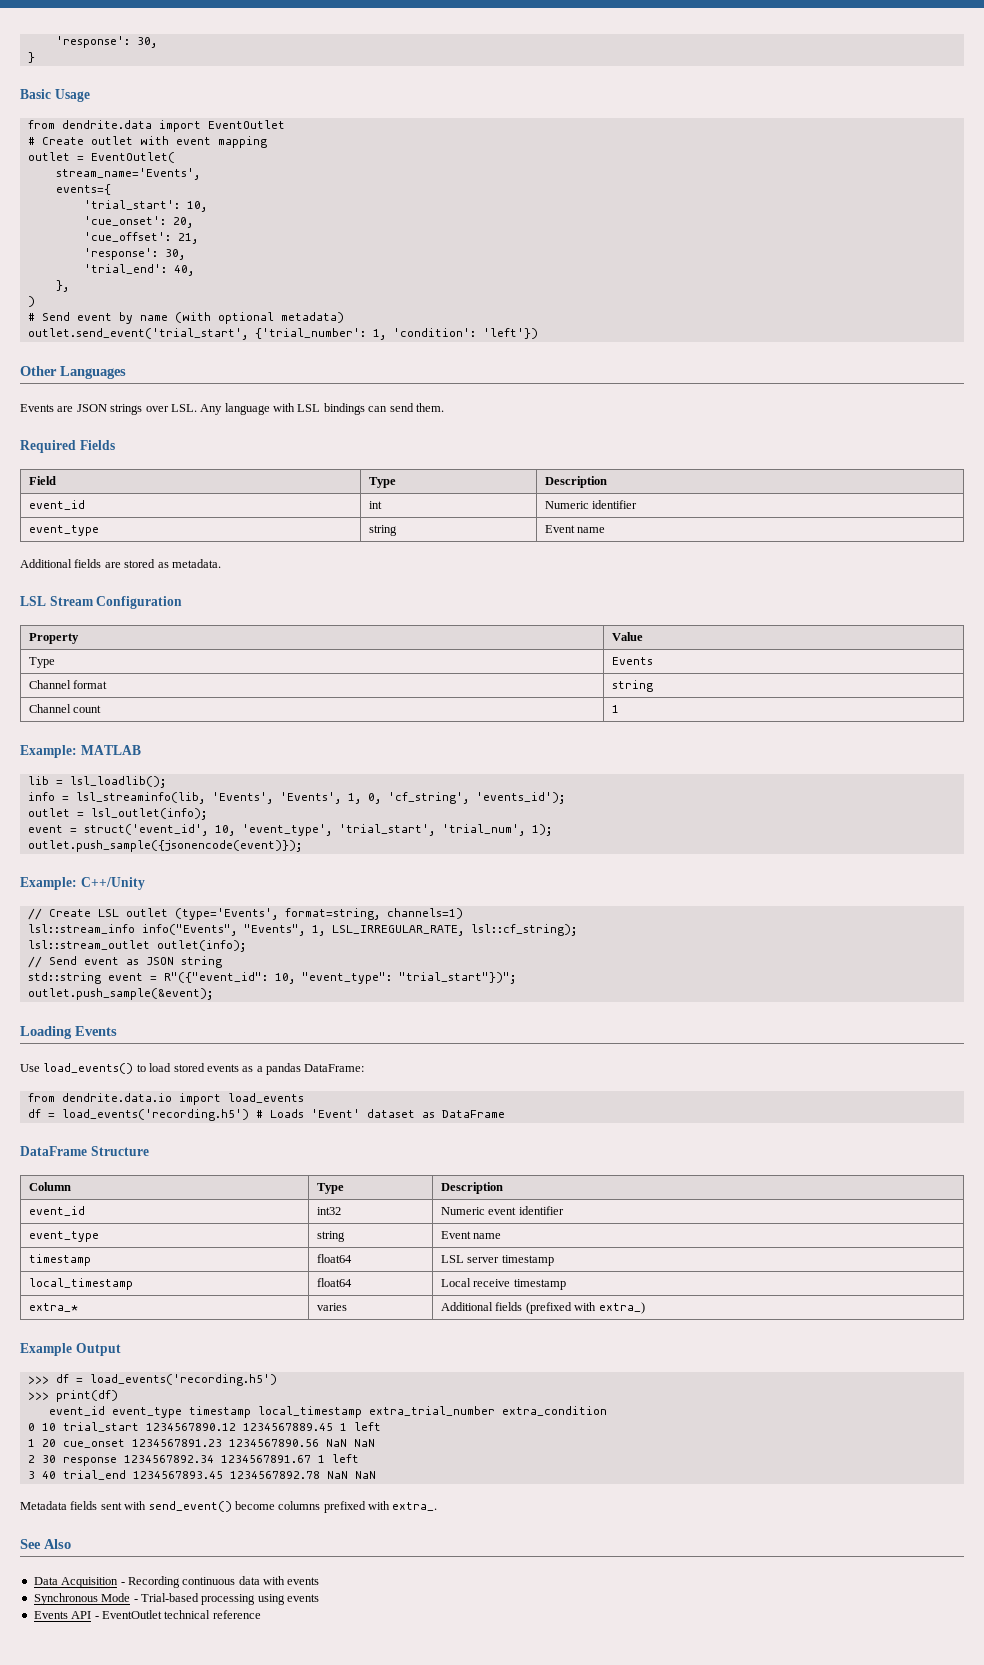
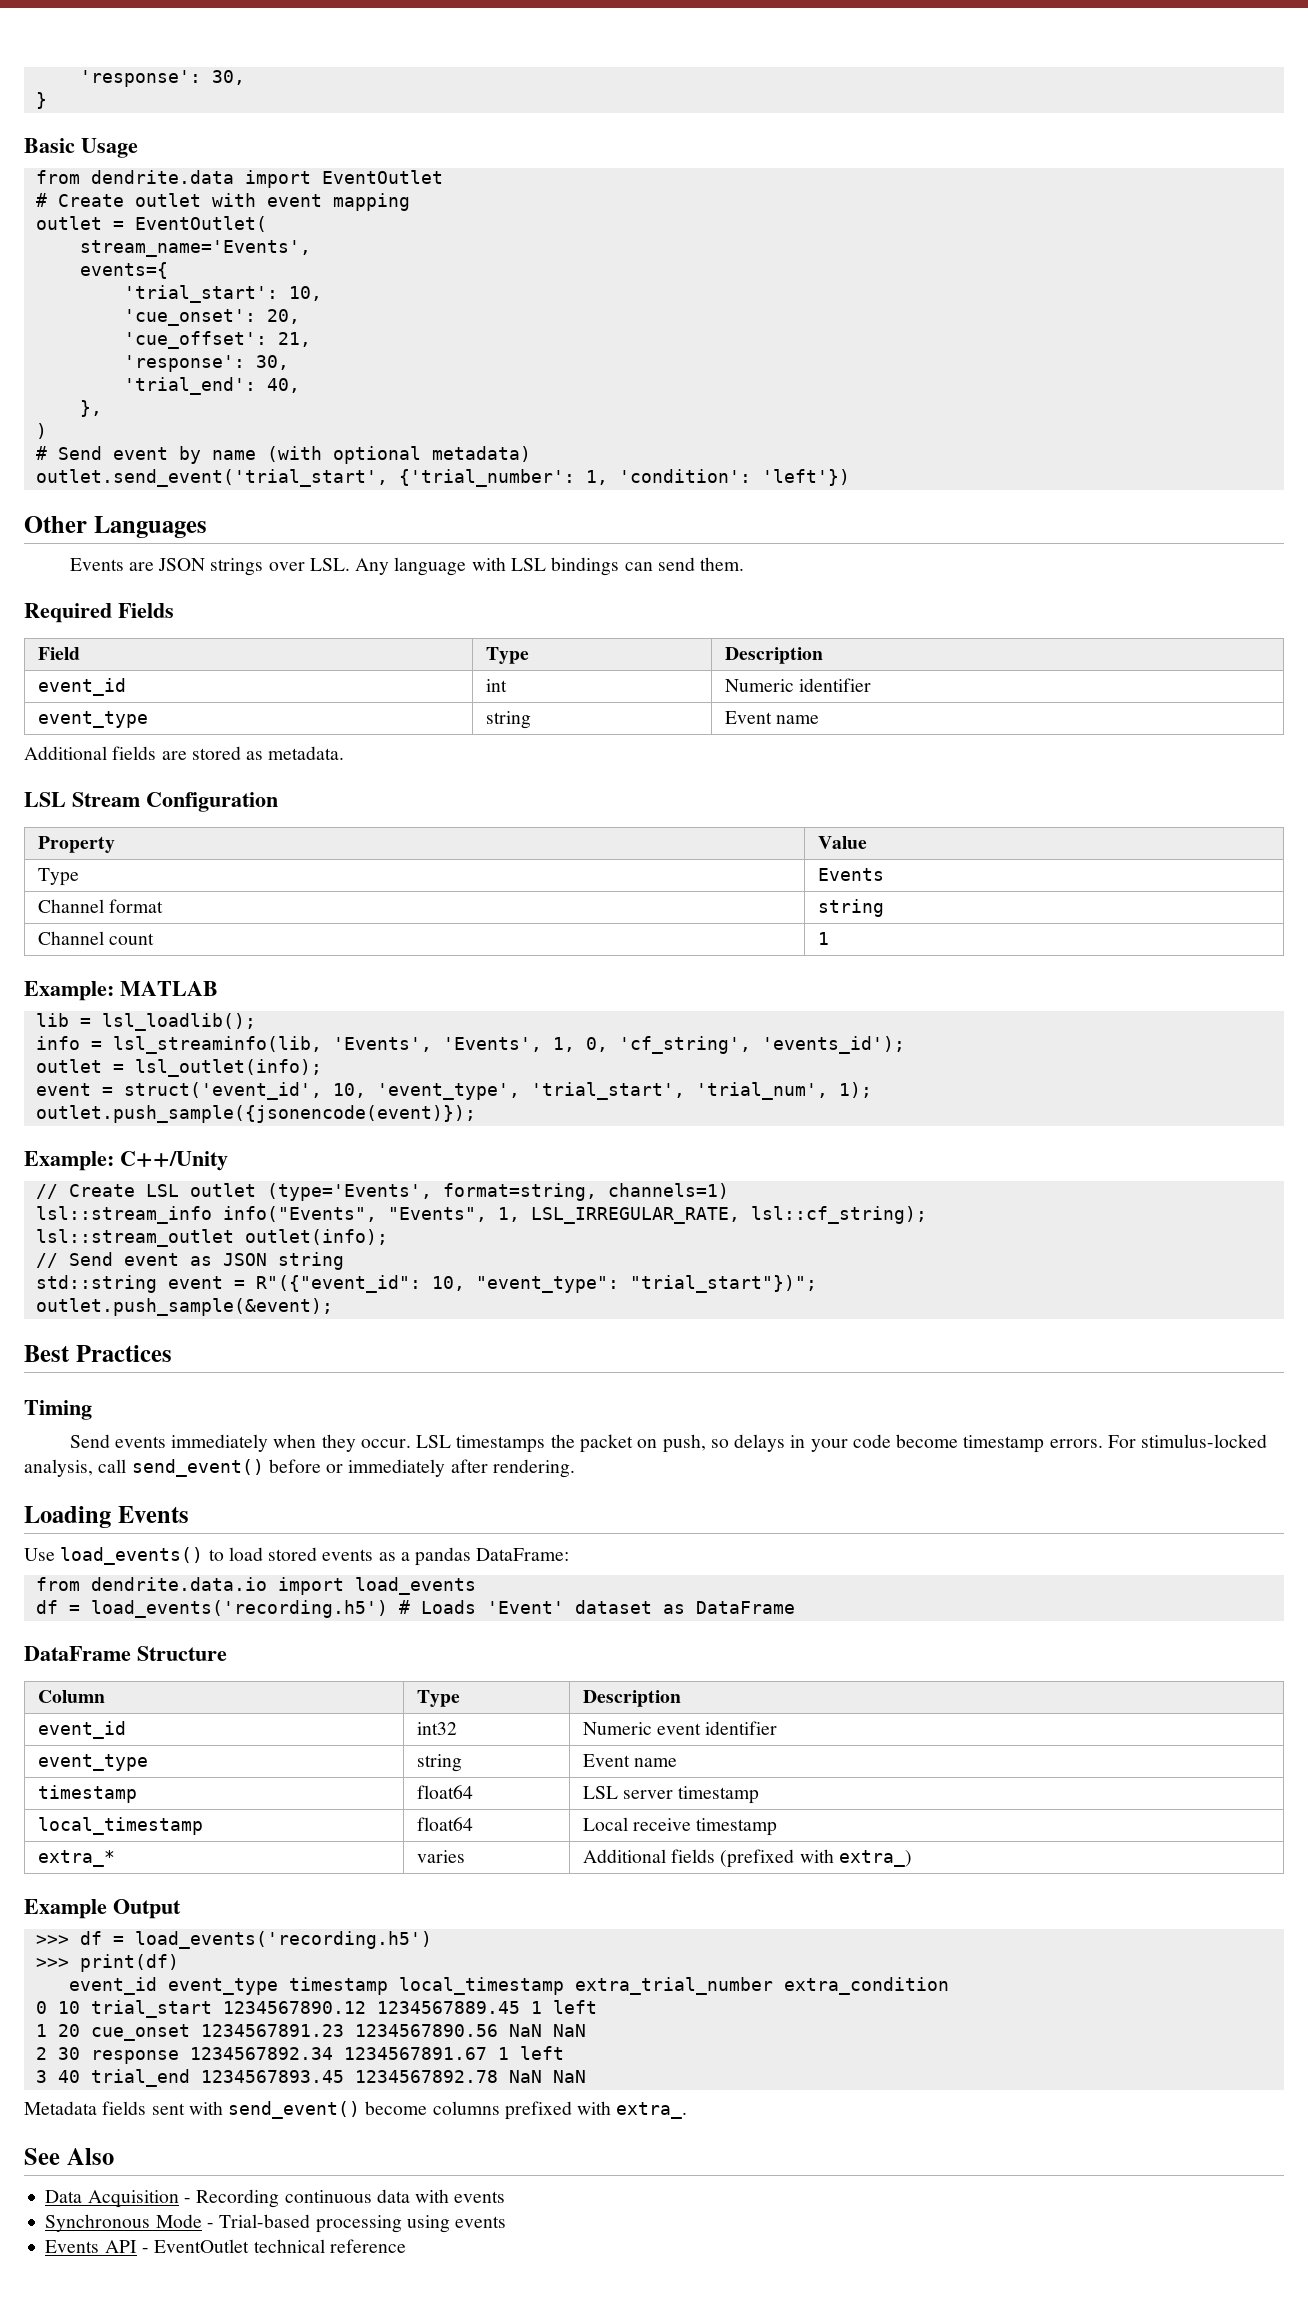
+ Best Practices
+ Timing
+ Send events immediately when they occur. LSL timestamps the packet on push, so delays in your code become timestamp errors. For stimulus-locked analysis, call send_event() before or immediately after rendering.

